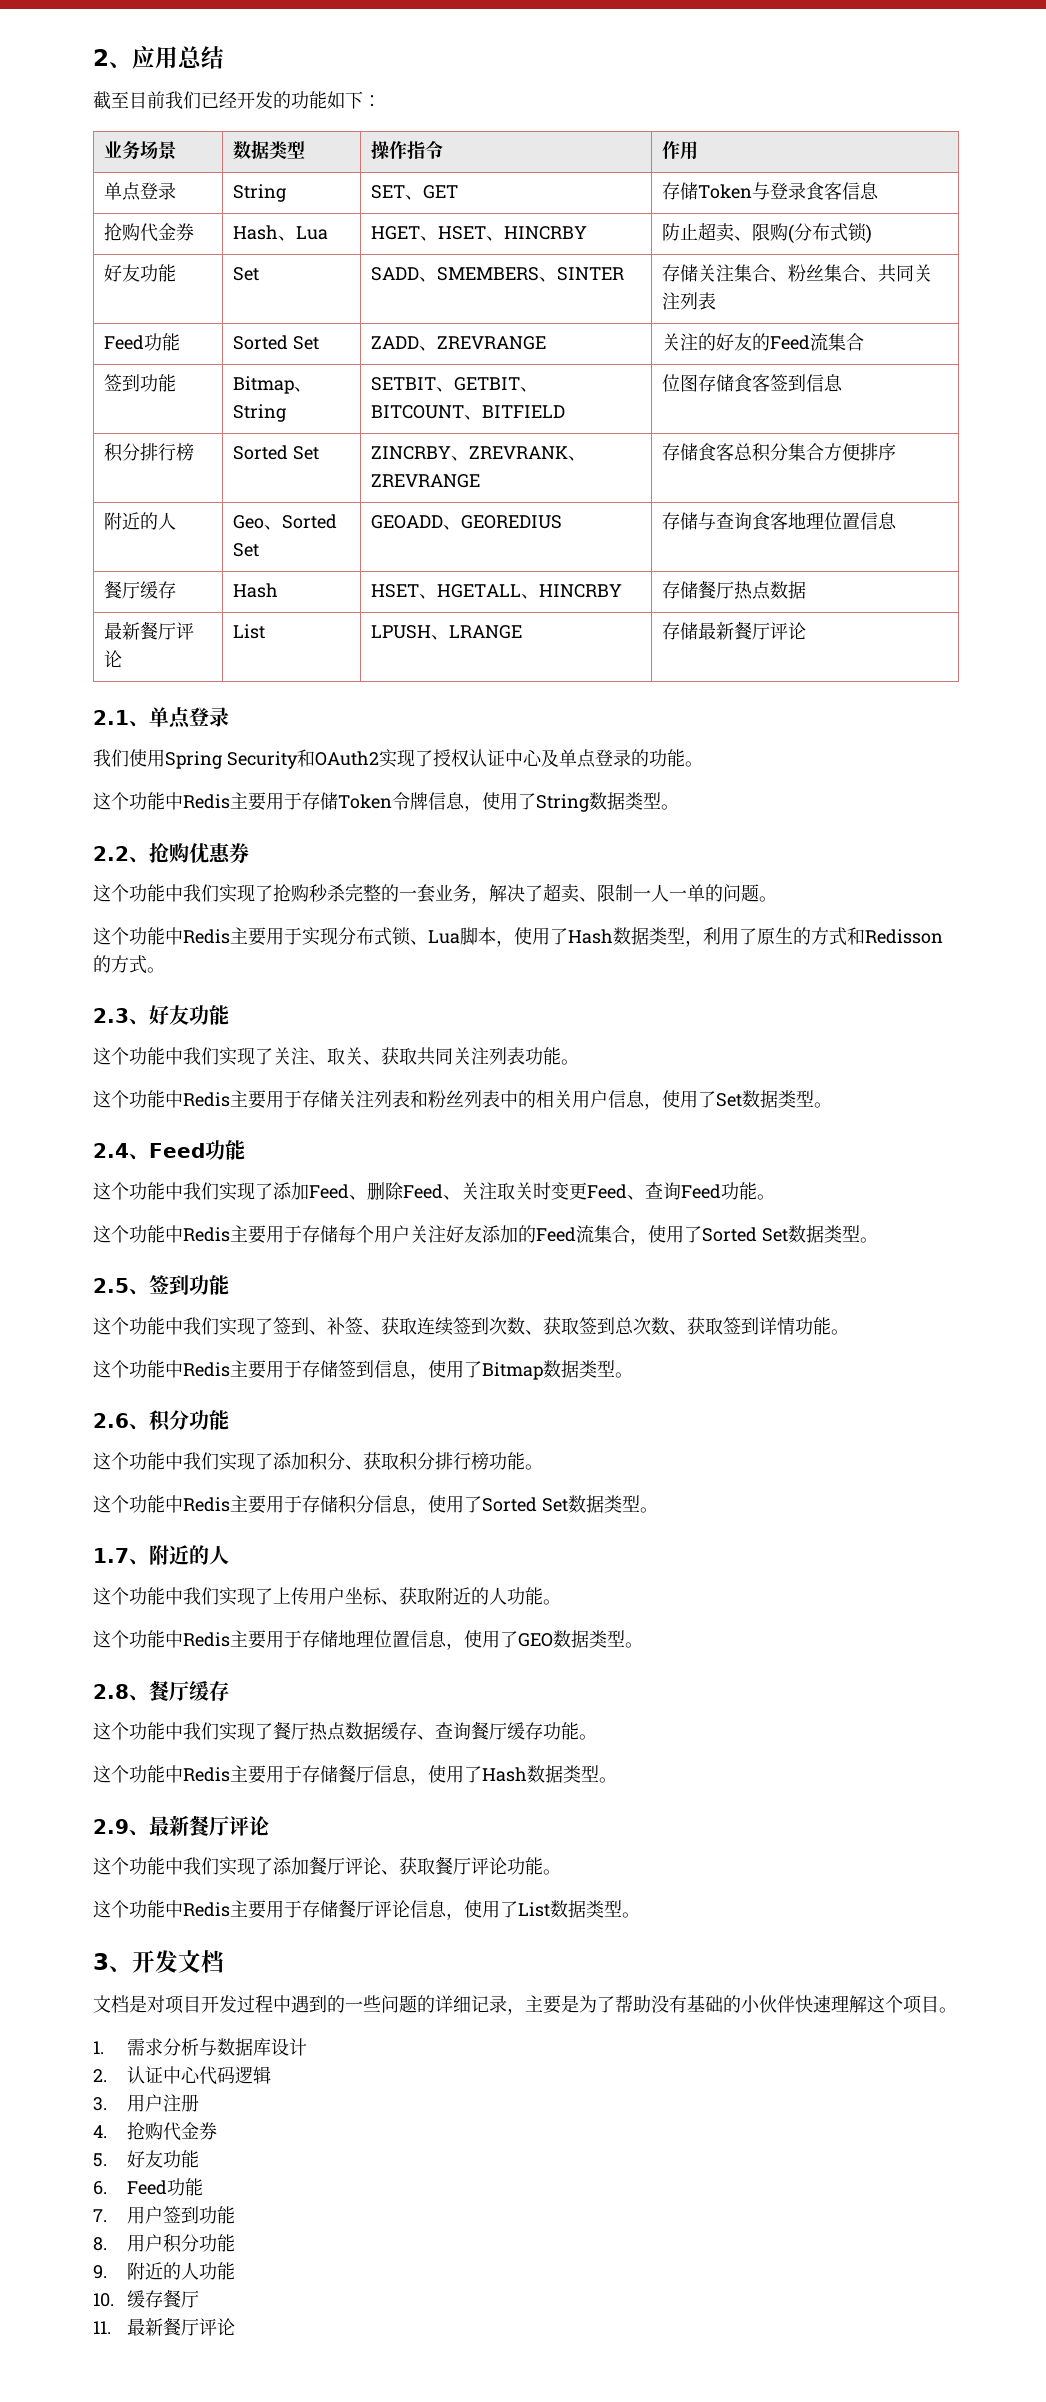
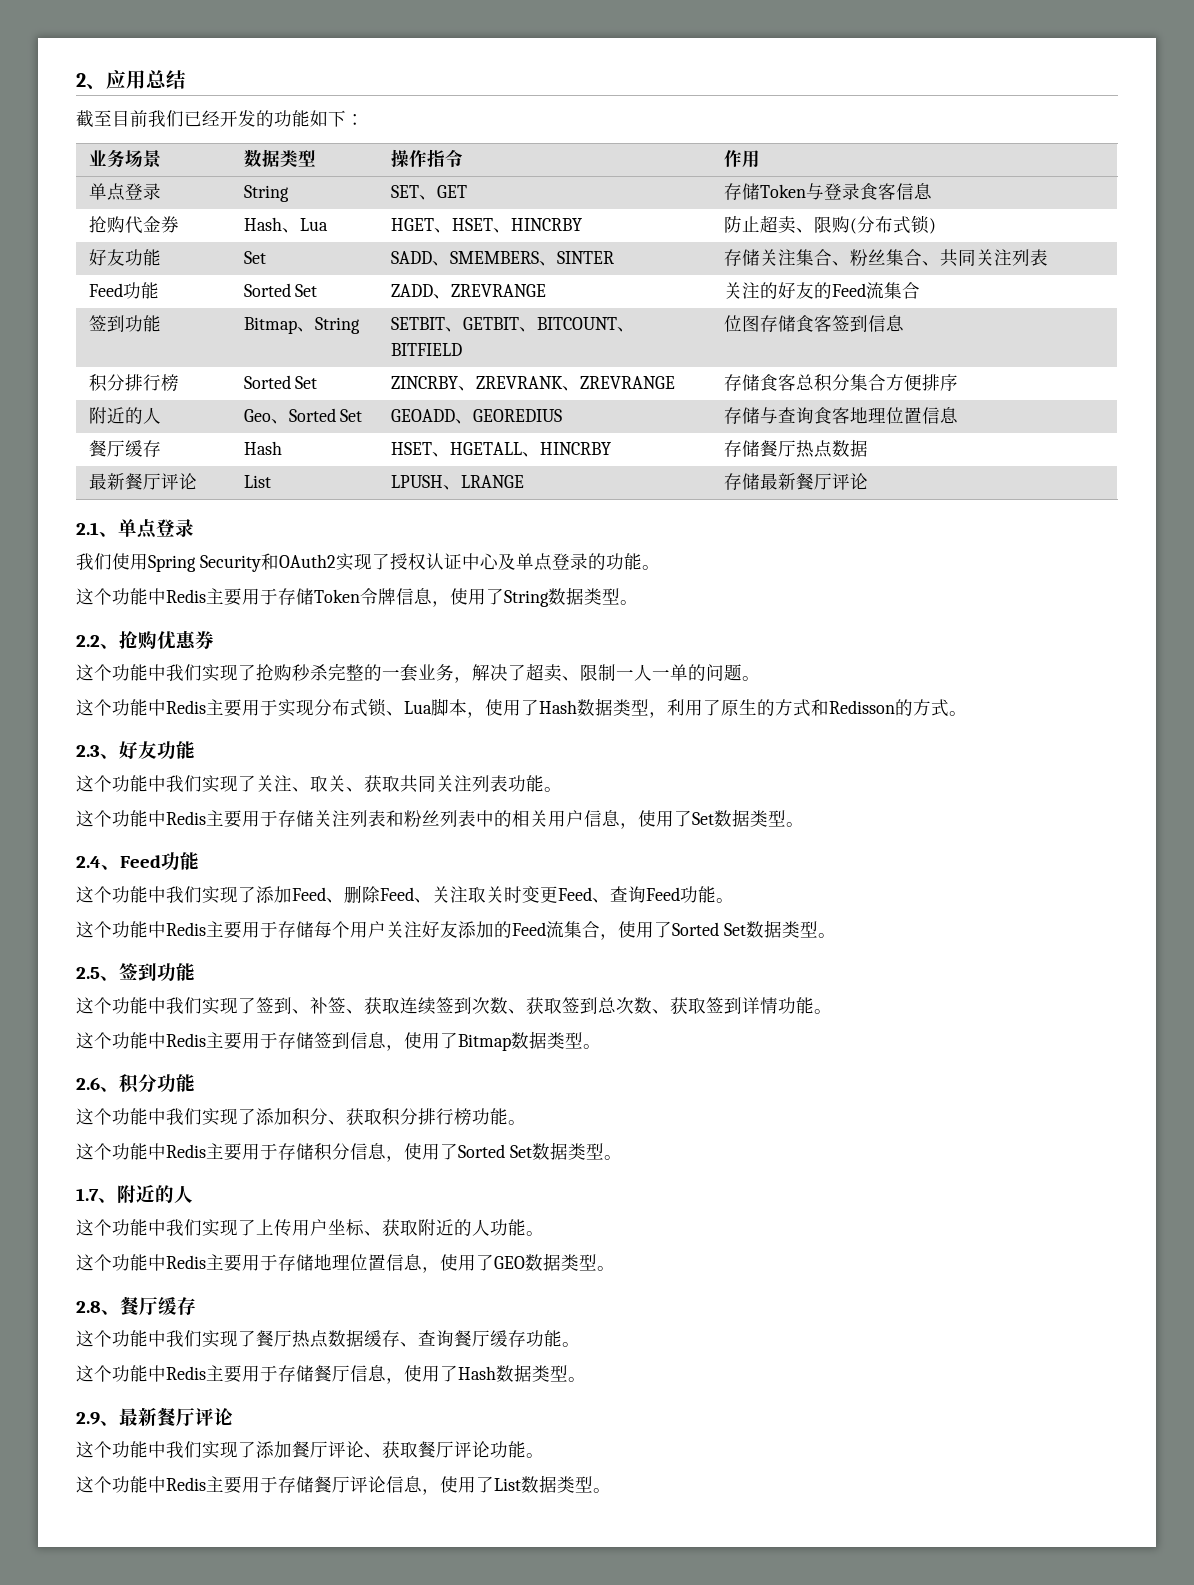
- 3、开发文档
- 文档是对项目开发过程中遇到的一些问题的详细记录，主要是为了帮助没有基础的小伙伴快速理解这个项目。
- 1.需求分析与数据库设计
- 2.认证中心代码逻辑
- 3.用户注册
- 4.抢购代金券
- 5.好友功能
- 6. Feed功能
- 7.用户签到功能
- 8.用户积分功能
- 9.附近的人功能
- 10.缓存餐厅
- 11.最新餐厅评论

